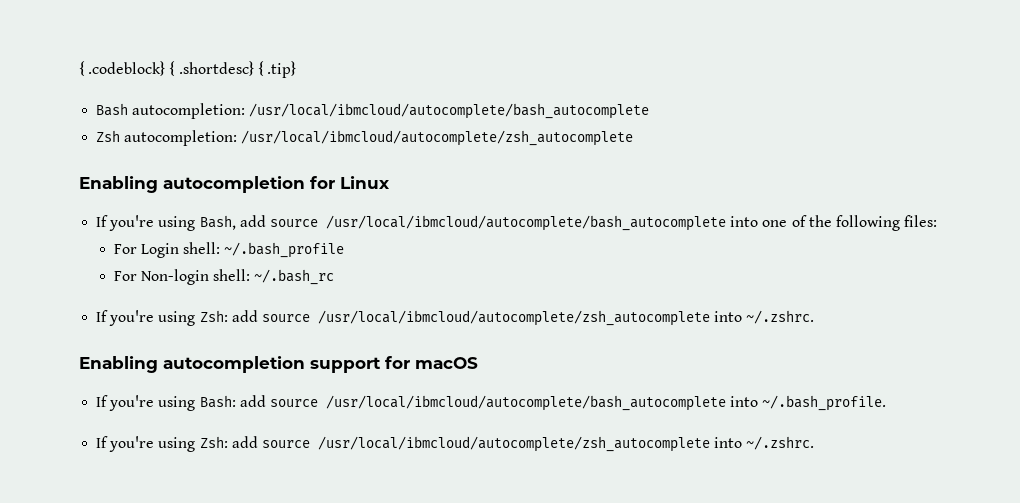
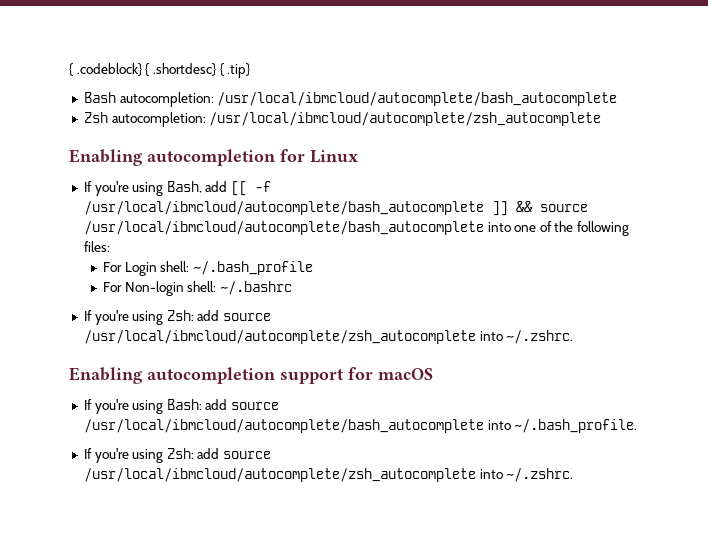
- If you're using Bash, add source /usr/local/ibmcloud/autocomplete/bash_autocomplete into one of the following files:
+ If you're using Bash, add [[ -f /usr/local/ibmcloud/autocomplete/bash_autocomplete ]] && source /usr/local/ibmcloud/autocomplete/bash_autocomplete into one of the following files:
- For Non-login shell: ~/.bash_rc
+ For Non-login shell: ~/.bashrc

